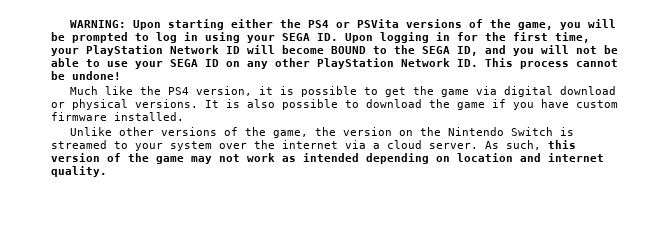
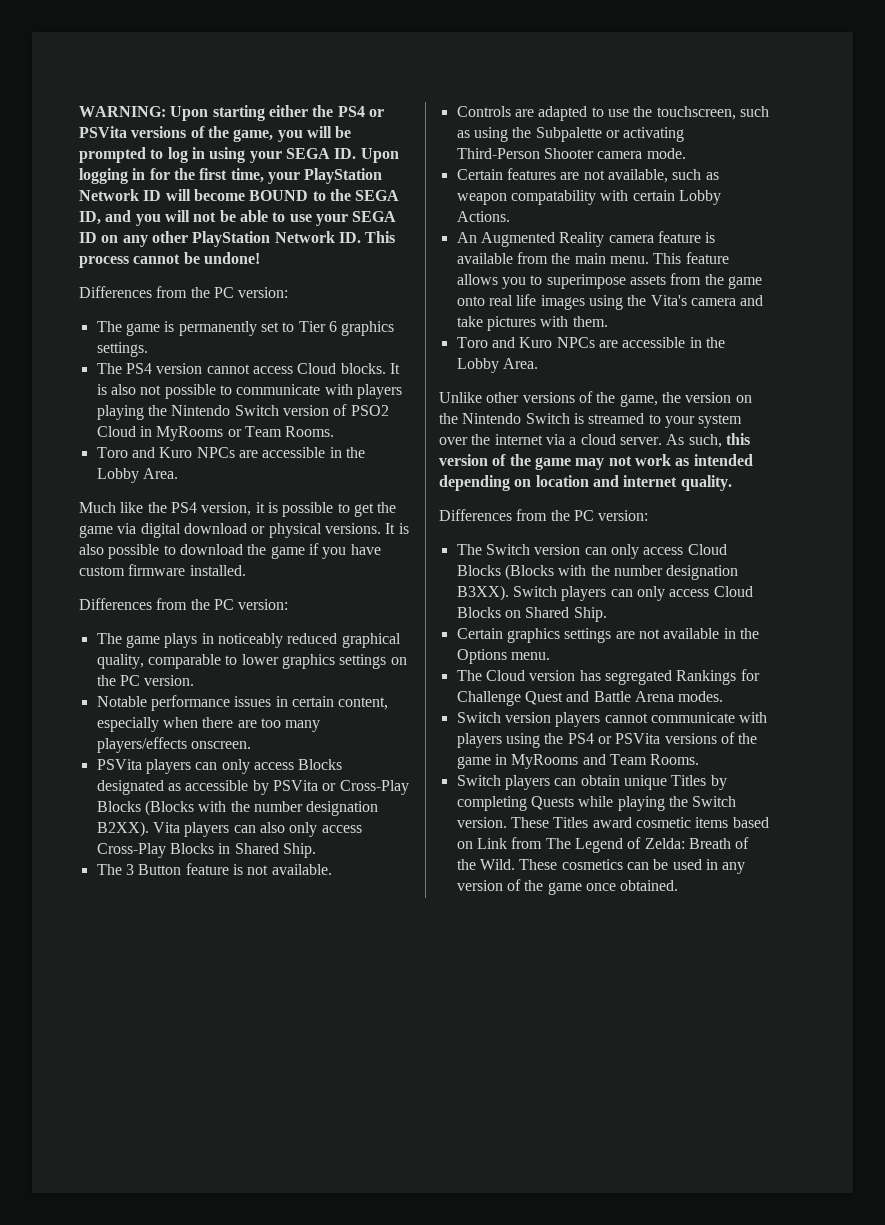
  Upon starting either the PS4 or PSVita versions of the game, you will be prompted to log in using your SEGA ID. Upon logging in for the first time, your PlayStation Network ID will become BOUND to the SEGA ID, and you will not be able to use your SEGA ID on any other PlayStation Network ID. This process cannot be undone!
+ Differences from the PC version:
+ The game is permanently set to Tier 6 graphics settings.
+ The PS4 version cannot access Cloud blocks. It is also not possible to communicate with players playing the Nintendo Switch version of PSO2 Cloud in MyRooms or Team Rooms.
+ Toro and Kuro NPCs are accessible in the Lobby Area.
  It is also possible to download the game if you have custom firmware installed.
+ Differences from the PC version:
+ The game plays in noticeably reduced graphical quality, comparable to lower graphics settings on the PC version.
+ Notable performance issues in certain content, especially when there are too many players/effects onscreen.
+ PSVita players can only access Blocks designated as accessible by PSVita or Cross-Play Blocks (Blocks with the number designation B2XX). Vita players can also only access Cross-Play Blocks in Shared Ship.
+ The 3 Button feature is not available.
+ Controls are adapted to use the touchscreen, such as using the Subpalette or activating Third-Person Shooter camera mode.
+ Certain features are not available, such as weapon compatability with certain Lobby Actions.
+ An Augmented Reality camera feature is available from the main menu. This feature allows you to superimpose assets from the game onto real life images using the Vita's camera and take pictures with them.
+ Toro and Kuro NPCs are accessible in the Lobby Area.
  As such, this version of the game may not work as intended depending on location and internet quality.
+ Differences from the PC version:
+ The Switch version can only access Cloud Blocks (Blocks with the number designation B3XX). Switch players can only access Cloud Blocks on Shared Ship.
+ Certain graphics settings are not available in the Options menu.
+ The Cloud version has segregated Rankings for Challenge Quest and Battle Arena modes.
+ Switch version players cannot communicate with players using the PS4 or PSVita versions of the game in MyRooms and Team Rooms.
+ Switch players can obtain unique Titles by completing Quests while playing the Switch version. These Titles award cosmetic items based on Link from The Legend of Zelda: Breath of the Wild. These cosmetics can be used in any version of the game once obtained.

